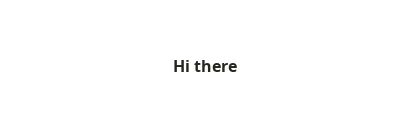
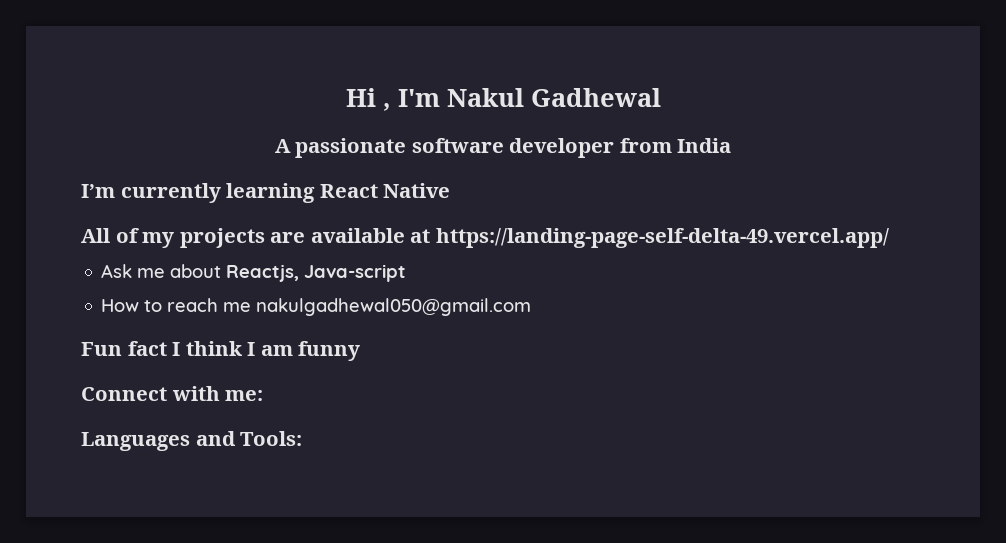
- Hi there
+ Hi , I'm Nakul Gadhewal
+ A passionate software developer from India
+ I’m currently learning React Native
+ All of my projects are available at https://landing-page-self-delta-49.vercel.app/
+ Ask me about Reactjs, Java-script
+ How to reach me nakulgadhewal050@gmail.com
+ Fun fact I think I am funny
+ Connect with me:
+ Languages and Tools:

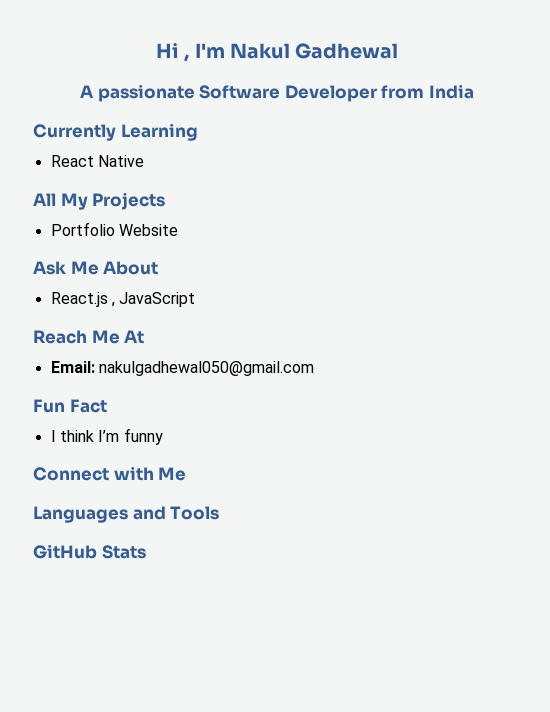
- A passionate software developer from India
+ A passionate Software Developer from India
- I’m currently learning React Native
+ Currently Learning
+ React Native
- All of my projects are available at https://landing-page-self-delta-49.vercel.app/
- Ask me about Reactjs, Java-script
- How to reach me nakulgadhewal050@gmail.com
+ All My Projects
+ Portfolio Website
+ Ask Me About
+ React.js , JavaScript
+ Reach Me At
+ Email: nakulgadhewal050@gmail.com
- Fun fact I think I am funny
+ Fun Fact
+ I think I’m funny
- Connect with me:
+ Connect with Me
- Languages and Tools:
+ Languages and Tools
+ GitHub Stats

